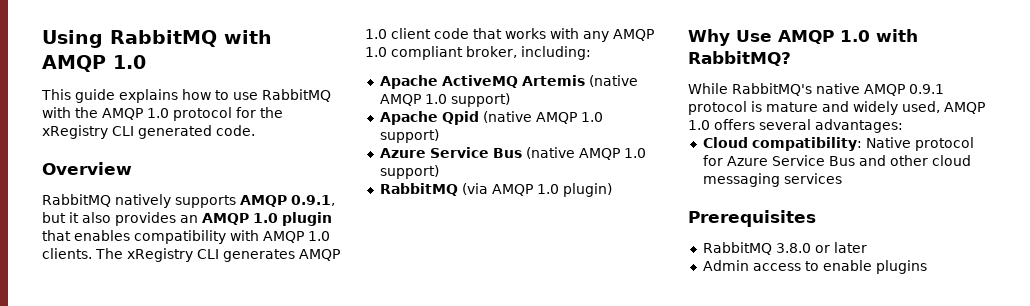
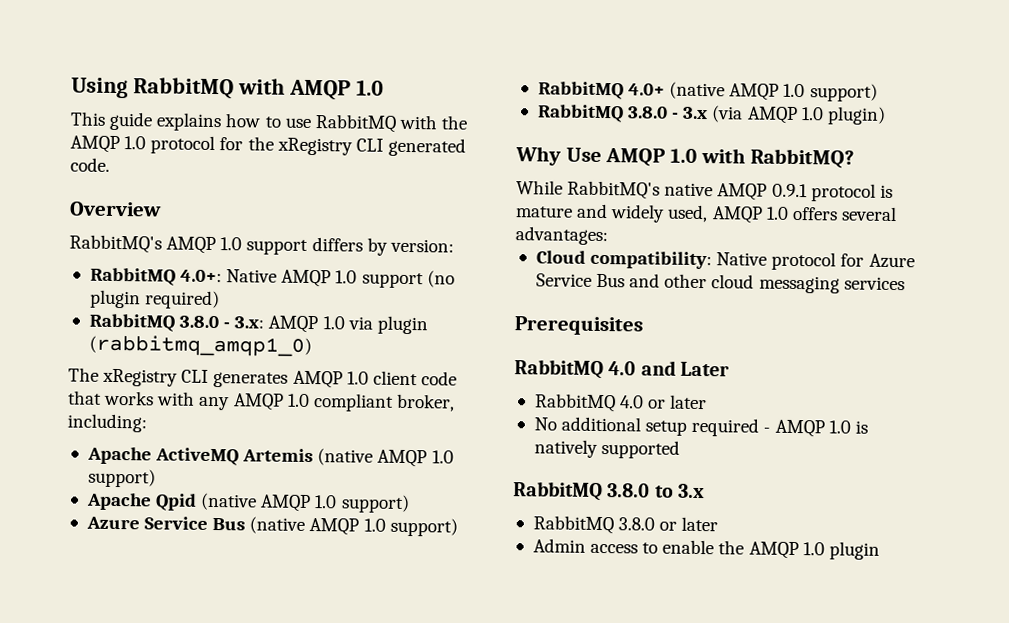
- RabbitMQ natively supports AMQP 0.9.1, but it also provides an AMQP 1.0 plugin that enables compatibility with AMQP 1.0 clients. The xRegistry CLI generates AMQP 1.0 client code that works with any AMQP 1.0 compliant broker, including:
+ RabbitMQ's AMQP 1.0 support differs by version:
+ RabbitMQ 4.0+: Native AMQP 1.0 support (no plugin required)
+ RabbitMQ 3.8.0 - 3.x: AMQP 1.0 via plugin (rabbitmq_amqp1_0)
+ The xRegistry CLI generates AMQP 1.0 client code that works with any AMQP 1.0 compliant broker, including:
- RabbitMQ (via AMQP 1.0 plugin)
+ RabbitMQ 4.0+ (native AMQP 1.0 support)
+ RabbitMQ 3.8.0 - 3.x (via AMQP 1.0 plugin)
+ RabbitMQ 4.0 and Later
+ RabbitMQ 4.0 or later
+ No additional setup required - AMQP 1.0 is natively supported
+ RabbitMQ 3.8.0 to 3.x
- Admin access to enable plugins
+ Admin access to enable the AMQP 1.0 plugin

